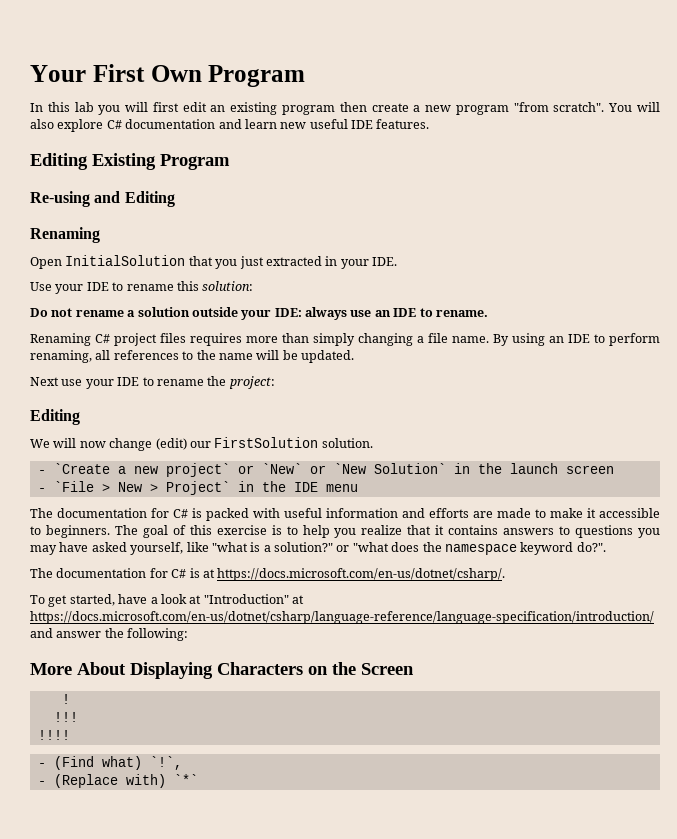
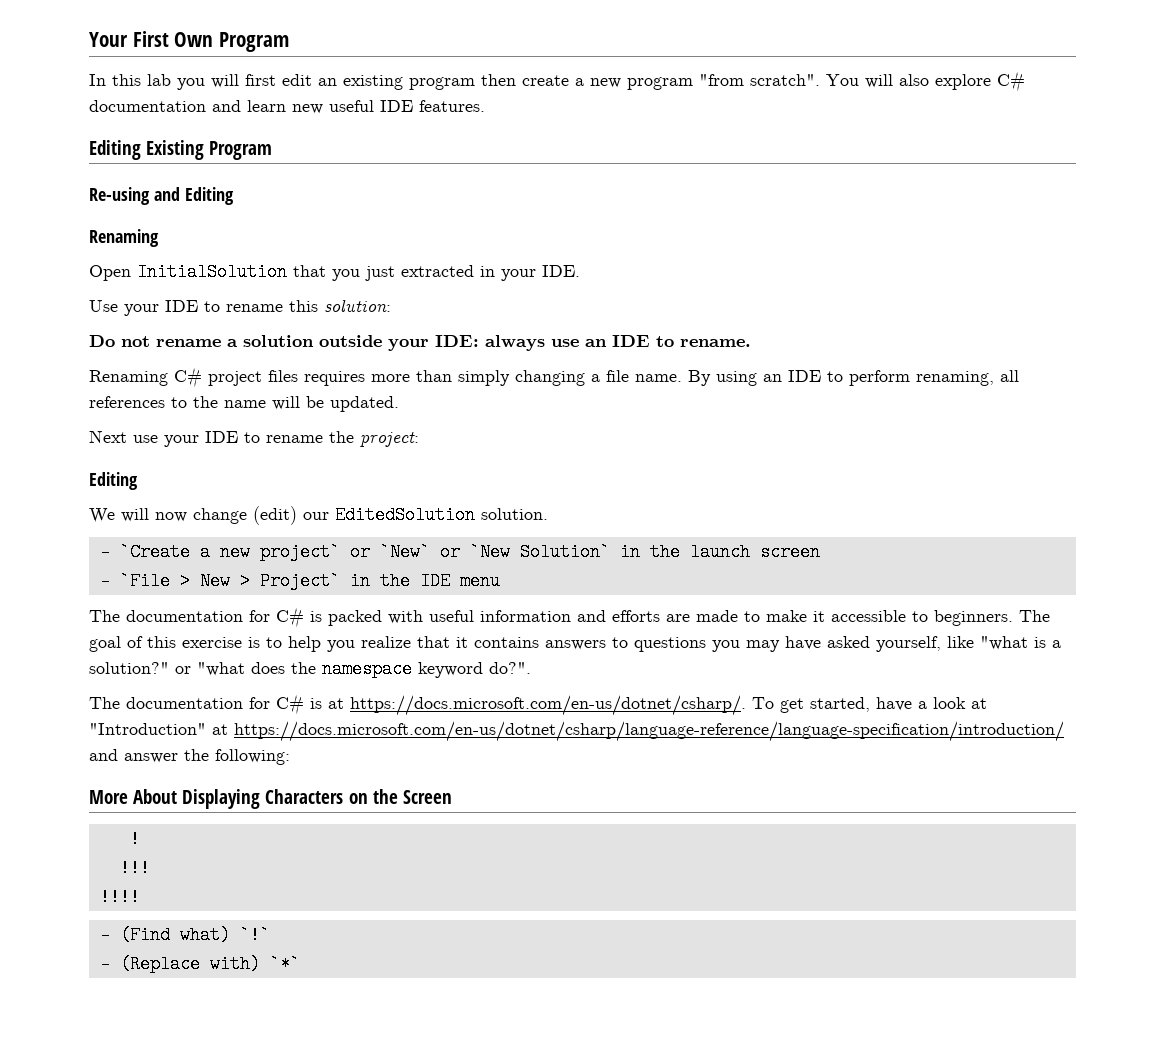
- We will now change (edit) our FirstSolution solution.
+ We will now change (edit) our EditedSolution solution.
- The documentation for C# is at https://docs.microsoft.com/en-us/dotnet/csharp/.
- To get started, have a look at "Introduction" at https://docs.microsoft.com/en-us/dotnet/csharp/language-reference/language-specification/introduction/ and answer the following:
+ The documentation for C# is at https://docs.microsoft.com/en-us/dotnet/csharp/. To get started, have a look at "Introduction" at https://docs.microsoft.com/en-us/dotnet/csharp/language-reference/language-specification/introduction/ and answer the following:
- - (Find what) `!`,
+ - (Find what) `!`

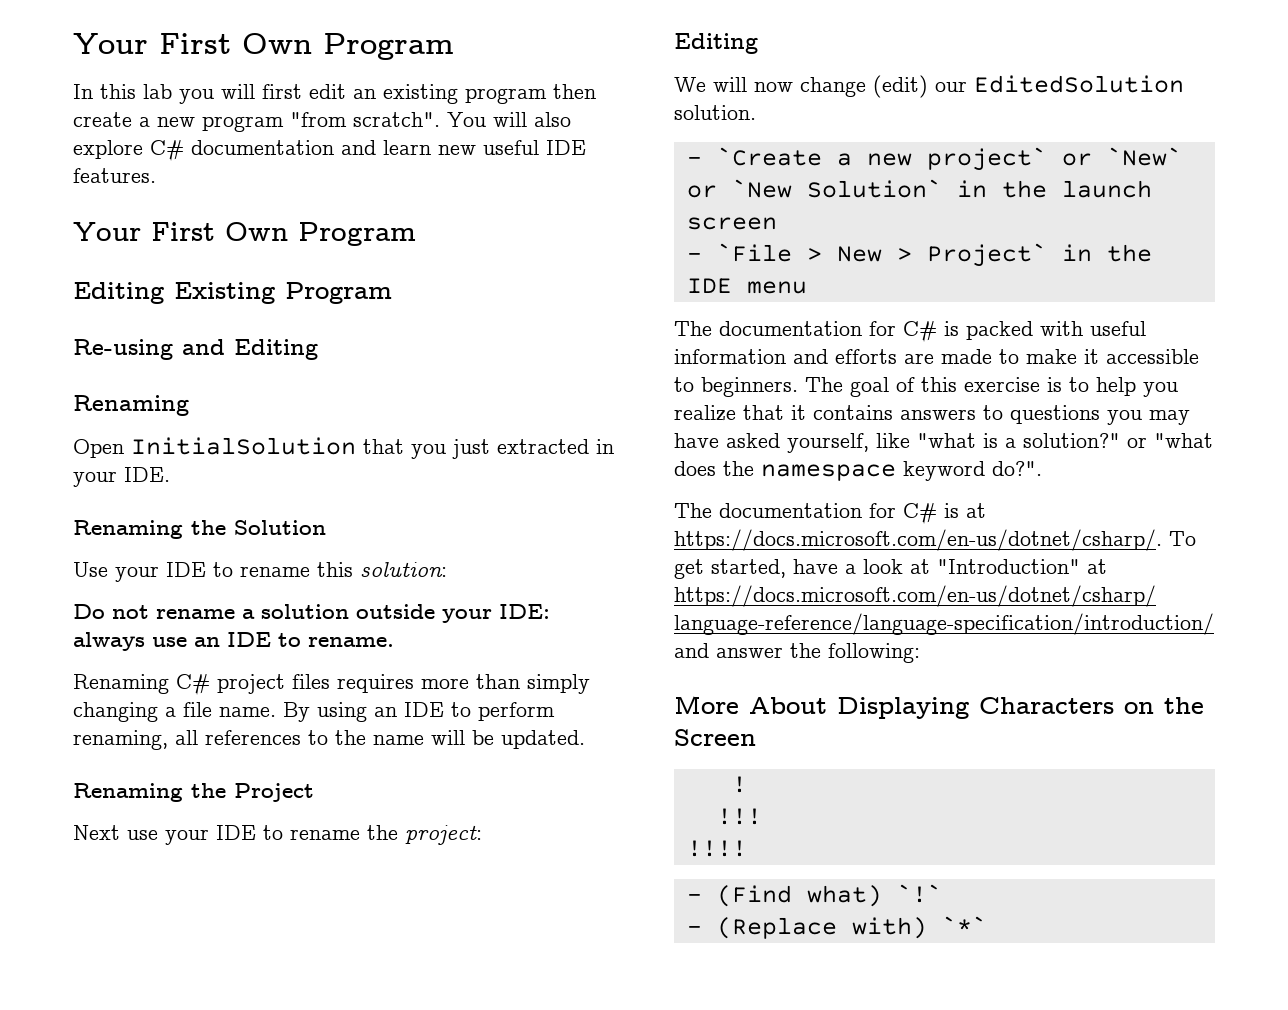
  You will also explore C# documentation and learn new useful IDE features.
+ Your First Own Program
+ Renaming the Solution
+ Renaming the Project

